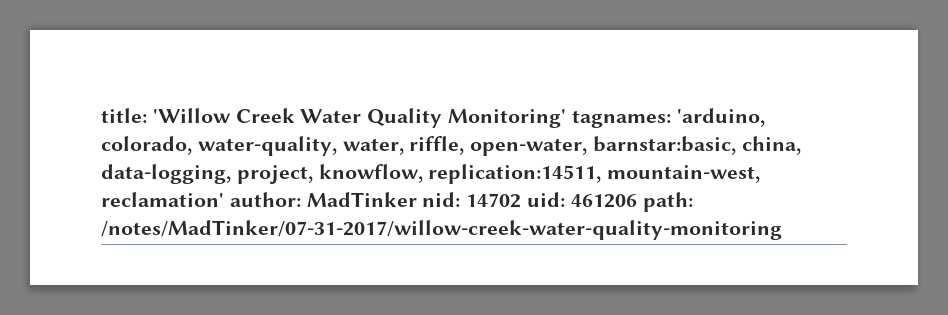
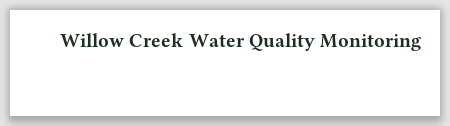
- title: 'Willow Creek Water Quality Monitoring' tagnames: 'arduino, colorado, water-quality, water, riffle, open-water, barnstar:basic, china, data-logging, project, knowflow, replication:14511, mountain-west, reclamation' author: MadTinker nid: 14702 uid: 461206 path: /notes/MadTinker/07-31-2017/willow-creek-water-quality-monitoring
+ Willow Creek Water Quality Monitoring

